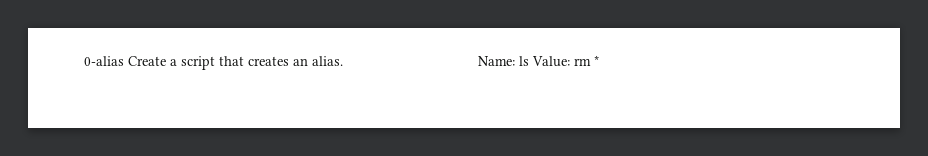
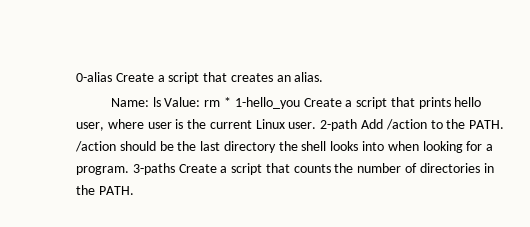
- Name: ls Value: rm *
+ Name: ls Value: rm * 1-hello_you Create a script that prints hello user, where user is the current Linux user. 2-path Add /action to the PATH. /action should be the last directory the shell looks into when looking for a program. 3-paths Create a script that counts the number of directories in the PATH.

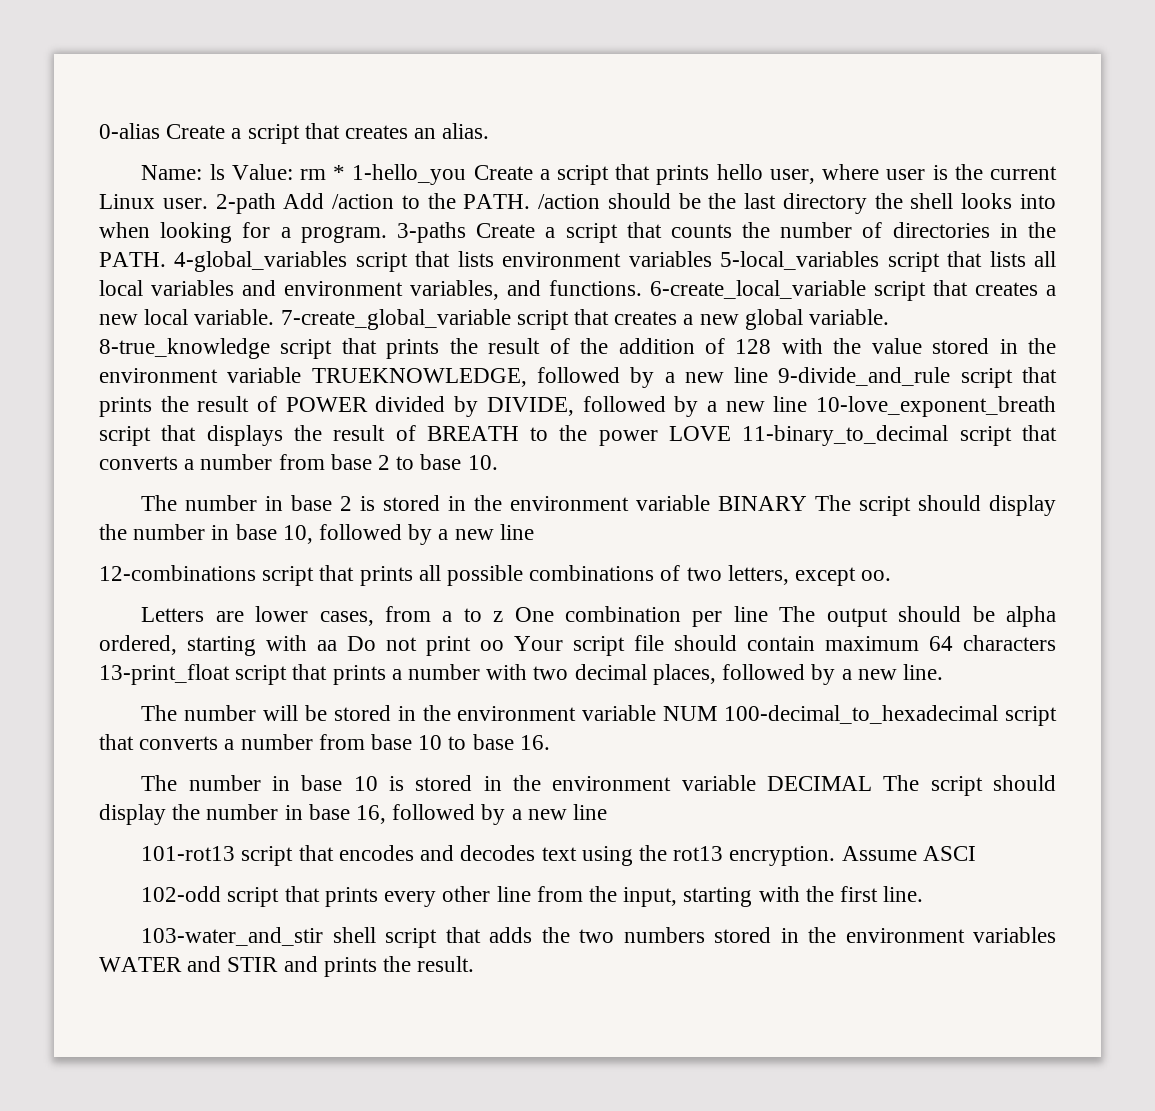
+ 4-global_variables script that lists environment variables 5-local_variables script that lists all local variables and environment variables, and functions. 6-create_local_variable script that creates a new local variable. 7-create_global_variable script that creates a new global variable. 8-true_knowledge script that prints the result of the addition of 128 with the value stored in the environment variable TRUEKNOWLEDGE, followed by a new line 9-divide_and_rule script that prints the result of POWER divided by DIVIDE, followed by a new line 10-love_exponent_breath script that displays the result of BREATH to the power LOVE 11-binary_to_decimal script that converts a number from base 2 to base 10.
+ The number in base 2 is stored in the environment variable BINARY The script should display the number in base 10, followed by a new line
+ 12-combinations script that prints all possible combinations of two letters, except oo.
+ Letters are lower cases, from a to z One combination per line The output should be alpha ordered, starting with aa Do not print oo Your script file should contain maximum 64 characters 13-print_float script that prints a number with two decimal places, followed by a new line.
+ The number will be stored in the environment variable NUM 100-decimal_to_hexadecimal script that converts a number from base 10 to base 16.
+ The number in base 10 is stored in the environment variable DECIMAL The script should display the number in base 16, followed by a new line
+ 101-rot13 script that encodes and decodes text using the rot13 encryption. Assume ASCI
+ 102-odd script that prints every other line from the input, starting with the first line.
+ 103-water_and_stir shell script that adds the two numbers stored in the environment variables WATER and STIR and prints the result.

